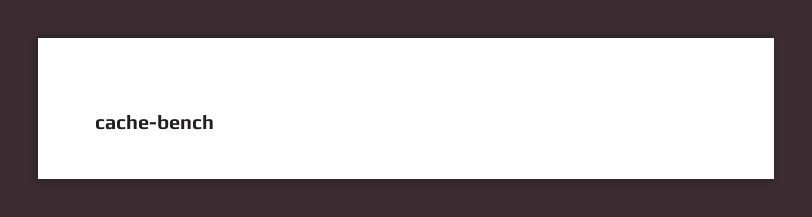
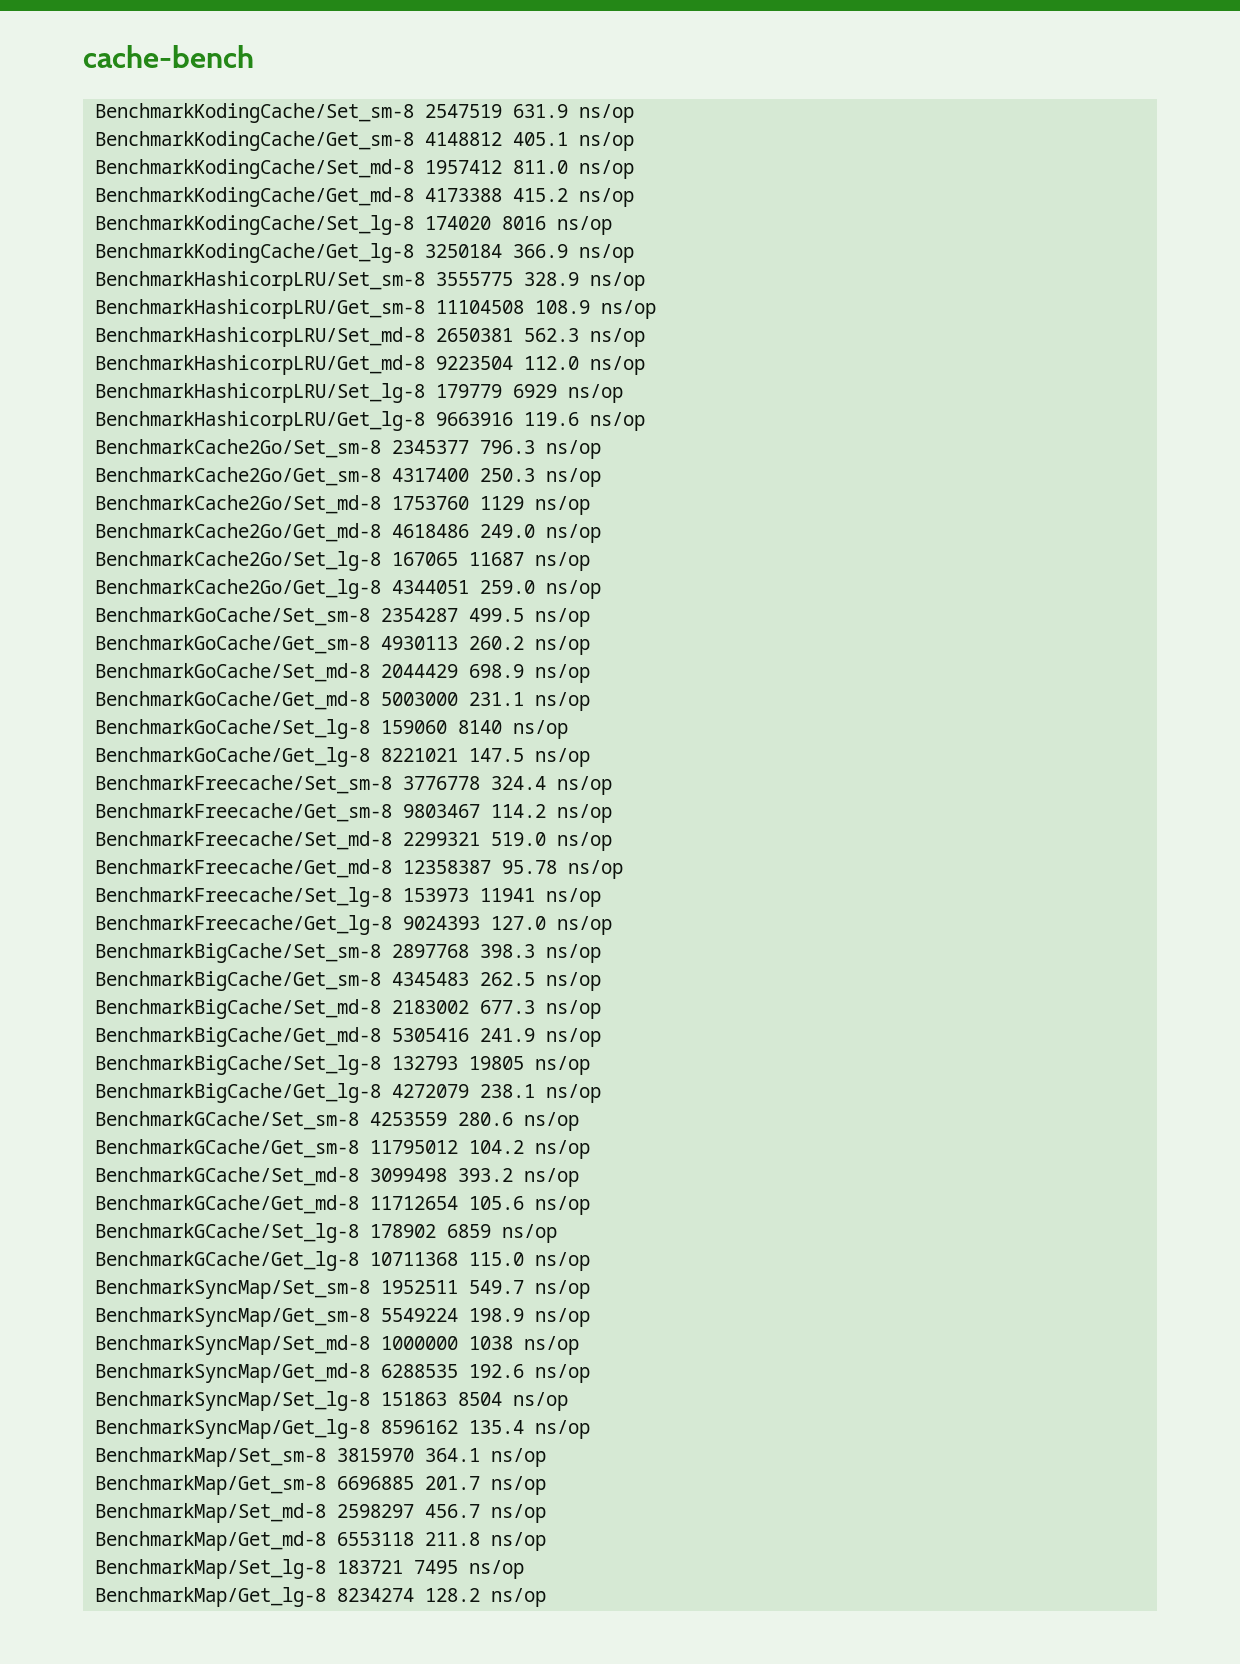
+ BenchmarkKodingCache/Set_sm-8 2547519 631.9 ns/op
+ BenchmarkKodingCache/Get_sm-8 4148812 405.1 ns/op
+ BenchmarkKodingCache/Set_md-8 1957412 811.0 ns/op
+ BenchmarkKodingCache/Get_md-8 4173388 415.2 ns/op
+ BenchmarkKodingCache/Set_lg-8 174020 8016 ns/op
+ BenchmarkKodingCache/Get_lg-8 3250184 366.9 ns/op
+ BenchmarkHashicorpLRU/Set_sm-8 3555775 328.9 ns/op
+ BenchmarkHashicorpLRU/Get_sm-8 11104508 108.9 ns/op
+ BenchmarkHashicorpLRU/Set_md-8 2650381 562.3 ns/op
+ BenchmarkHashicorpLRU/Get_md-8 9223504 112.0 ns/op
+ BenchmarkHashicorpLRU/Set_lg-8 179779 6929 ns/op
+ BenchmarkHashicorpLRU/Get_lg-8 9663916 119.6 ns/op
+ BenchmarkCache2Go/Set_sm-8 2345377 796.3 ns/op
+ BenchmarkCache2Go/Get_sm-8 4317400 250.3 ns/op
+ BenchmarkCache2Go/Set_md-8 1753760 1129 ns/op
+ BenchmarkCache2Go/Get_md-8 4618486 249.0 ns/op
+ BenchmarkCache2Go/Set_lg-8 167065 11687 ns/op
+ BenchmarkCache2Go/Get_lg-8 4344051 259.0 ns/op
+ BenchmarkGoCache/Set_sm-8 2354287 499.5 ns/op
+ BenchmarkGoCache/Get_sm-8 4930113 260.2 ns/op
+ BenchmarkGoCache/Set_md-8 2044429 698.9 ns/op
+ BenchmarkGoCache/Get_md-8 5003000 231.1 ns/op
+ BenchmarkGoCache/Set_lg-8 159060 8140 ns/op
+ BenchmarkGoCache/Get_lg-8 8221021 147.5 ns/op
+ BenchmarkFreecache/Set_sm-8 3776778 324.4 ns/op
+ BenchmarkFreecache/Get_sm-8 9803467 114.2 ns/op
+ BenchmarkFreecache/Set_md-8 2299321 519.0 ns/op
+ BenchmarkFreecache/Get_md-8 12358387 95.78 ns/op
+ BenchmarkFreecache/Set_lg-8 153973 11941 ns/op
+ BenchmarkFreecache/Get_lg-8 9024393 127.0 ns/op
+ BenchmarkBigCache/Set_sm-8 2897768 398.3 ns/op
+ BenchmarkBigCache/Get_sm-8 4345483 262.5 ns/op
+ BenchmarkBigCache/Set_md-8 2183002 677.3 ns/op
+ BenchmarkBigCache/Get_md-8 5305416 241.9 ns/op
+ BenchmarkBigCache/Set_lg-8 132793 19805 ns/op
+ BenchmarkBigCache/Get_lg-8 4272079 238.1 ns/op
+ BenchmarkGCache/Set_sm-8 4253559 280.6 ns/op
+ BenchmarkGCache/Get_sm-8 11795012 104.2 ns/op
+ BenchmarkGCache/Set_md-8 3099498 393.2 ns/op
+ BenchmarkGCache/Get_md-8 11712654 105.6 ns/op
+ BenchmarkGCache/Set_lg-8 178902 6859 ns/op
+ BenchmarkGCache/Get_lg-8 10711368 115.0 ns/op
+ BenchmarkSyncMap/Set_sm-8 1952511 549.7 ns/op
+ BenchmarkSyncMap/Get_sm-8 5549224 198.9 ns/op
+ BenchmarkSyncMap/Set_md-8 1000000 1038 ns/op
+ BenchmarkSyncMap/Get_md-8 6288535 192.6 ns/op
+ BenchmarkSyncMap/Set_lg-8 151863 8504 ns/op
+ BenchmarkSyncMap/Get_lg-8 8596162 135.4 ns/op
+ BenchmarkMap/Set_sm-8 3815970 364.1 ns/op
+ BenchmarkMap/Get_sm-8 6696885 201.7 ns/op
+ BenchmarkMap/Set_md-8 2598297 456.7 ns/op
+ BenchmarkMap/Get_md-8 6553118 211.8 ns/op
+ BenchmarkMap/Set_lg-8 183721 7495 ns/op
+ BenchmarkMap/Get_lg-8 8234274 128.2 ns/op

